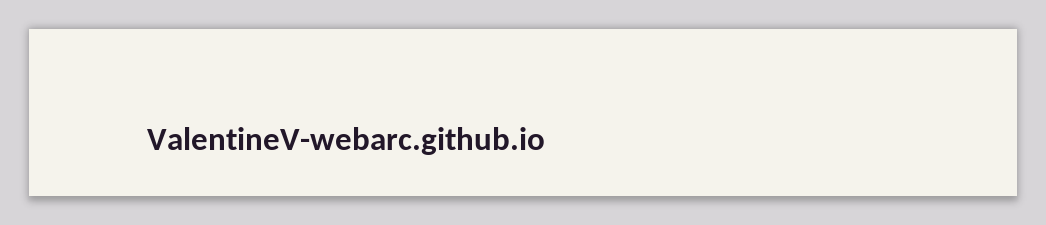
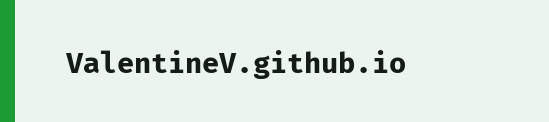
- ValentineV-webarc.github.io
+ ValentineV.github.io

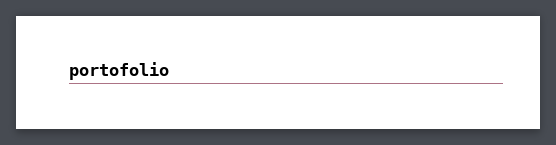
- ValentineV.github.io
+ portofolio

